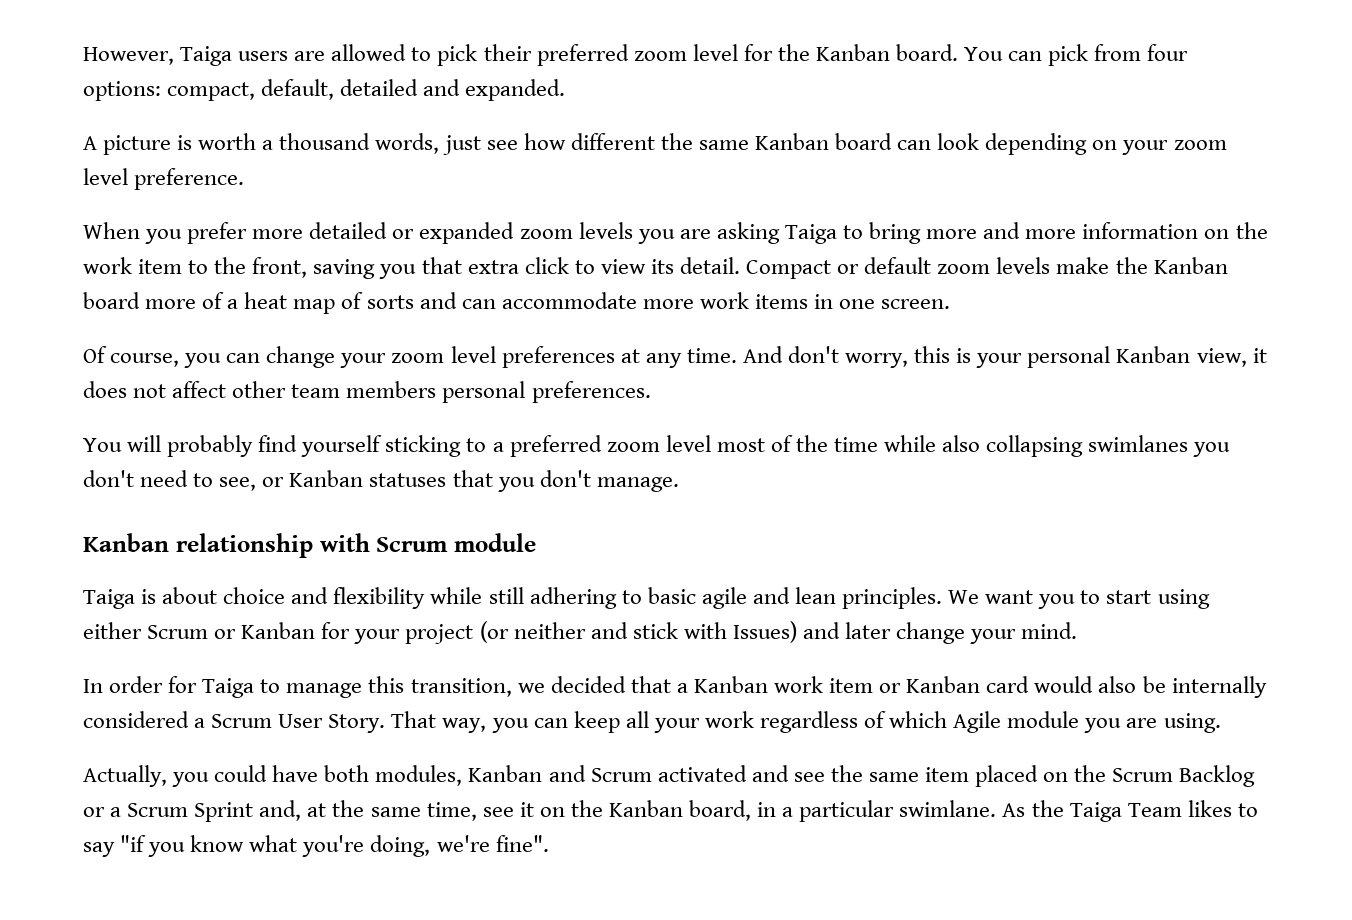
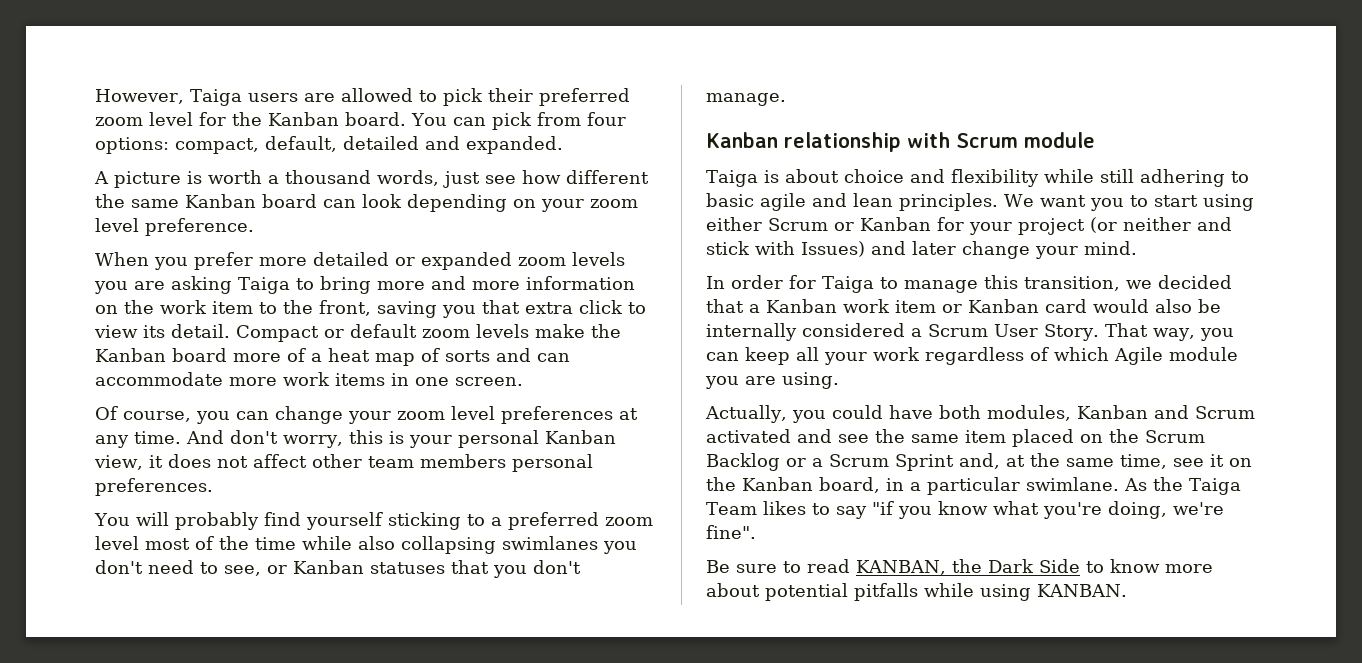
+ Be sure to read KANBAN, the Dark Side to know more about potential pitfalls while using KANBAN.

